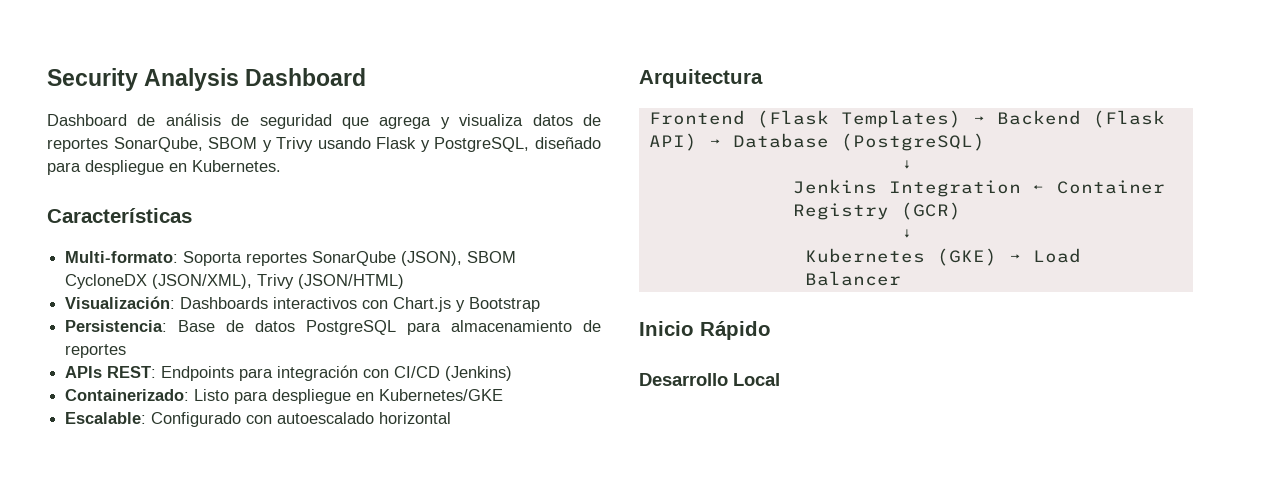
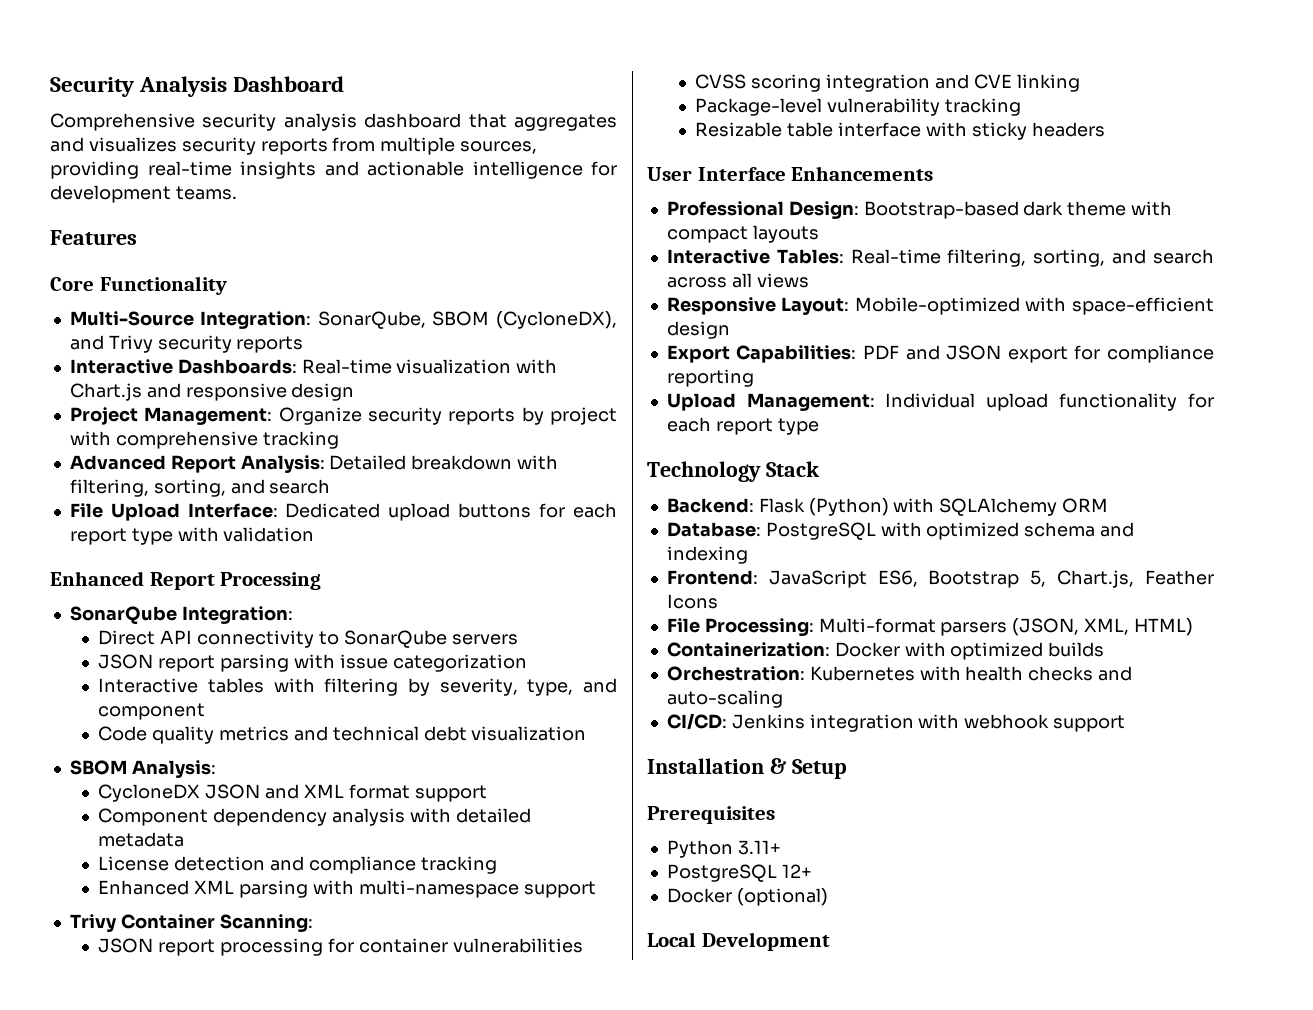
- Dashboard de análisis de seguridad que agrega y visualiza datos de reportes SonarQube, SBOM y Trivy usando Flask y PostgreSQL, diseñado para despliegue en Kubernetes.
- Características
- Multi-formato: Soporta reportes SonarQube (JSON), SBOM CycloneDX (JSON/XML), Trivy (JSON/HTML)
- Visualización: Dashboards interactivos con Chart.js y Bootstrap
- Persistencia: Base de datos PostgreSQL para almacenamiento de reportes
- APIs REST: Endpoints para integración con CI/CD (Jenkins)
- Containerizado: Listo para despliegue en Kubernetes/GKE
- Escalable: Configurado con autoescalado horizontal
- Arquitectura
- Frontend (Flask Templates) → Backend (Flask API) → Database (PostgreSQL)
- ↓
- Jenkins Integration ← Container Registry (GCR)
- ↓
- Kubernetes (GKE) → Load Balancer
- Inicio Rápido
- Desarrollo Local
+ Comprehensive security analysis dashboard that aggregates and visualizes security reports from multiple sources, providing real-time insights and actionable intelligence for development teams.
+ Features
+ Core Functionality
+ Multi-Source Integration: SonarQube, SBOM (CycloneDX), and Trivy security reports
+ Interactive Dashboards: Real-time visualization with Chart.js and responsive design
+ Project Management: Organize security reports by project with comprehensive tracking
+ Advanced Report Analysis: Detailed breakdown with filtering, sorting, and search
+ File Upload Interface: Dedicated upload buttons for each report type with validation
+ Enhanced Report Processing
+ SonarQube Integration:
+ Direct API connectivity to SonarQube servers
+ JSON report parsing with issue categorization
+ Interactive tables with filtering by severity, type, and component
+ Code quality metrics and technical debt visualization
+ SBOM Analysis:
+ CycloneDX JSON and XML format support
+ Component dependency analysis with detailed metadata
+ License detection and compliance tracking
+ Enhanced XML parsing with multi-namespace support
+ Trivy Container Scanning:
+ JSON report processing for container vulnerabilities
+ CVSS scoring integration and CVE linking
+ Package-level vulnerability tracking
+ Resizable table interface with sticky headers
+ User Interface Enhancements
+ Professional Design: Bootstrap-based dark theme with compact layouts
+ Interactive Tables: Real-time filtering, sorting, and search across all views
+ Responsive Layout: Mobile-optimized with space-efficient design
+ Export Capabilities: PDF and JSON export for compliance reporting
+ Upload Management: Individual upload functionality for each report type
+ Technology Stack
+ Backend: Flask (Python) with SQLAlchemy ORM
+ Database: PostgreSQL with optimized schema and indexing
+ Frontend: JavaScript ES6, Bootstrap 5, Chart.js, Feather Icons
+ File Processing: Multi-format parsers (JSON, XML, HTML)
+ Containerization: Docker with optimized builds
+ Orchestration: Kubernetes with health checks and auto-scaling
+ CI/CD: Jenkins integration with webhook support
+ Installation & Setup
+ Prerequisites
+ Python 3.11+
+ PostgreSQL 12+
+ Docker (optional)
+ Local Development

